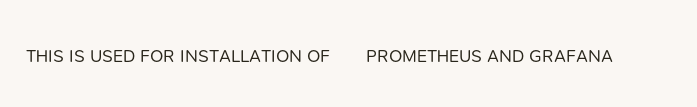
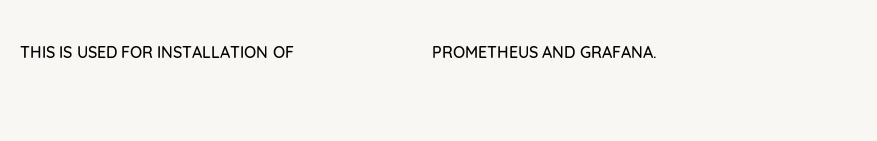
- THIS IS USED FOR INSTALLATION OF PROMETHEUS AND GRAFANA
+ THIS IS USED FOR INSTALLATION OF PROMETHEUS AND GRAFANA.

